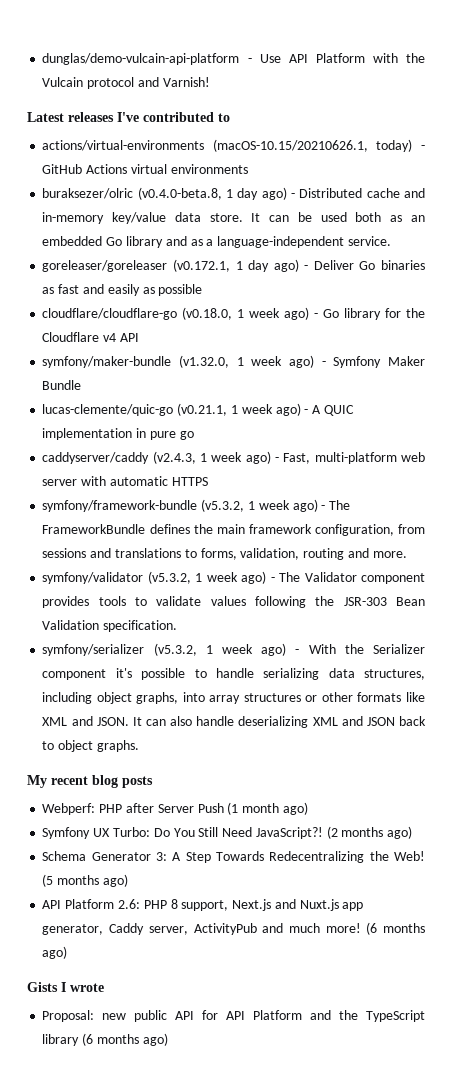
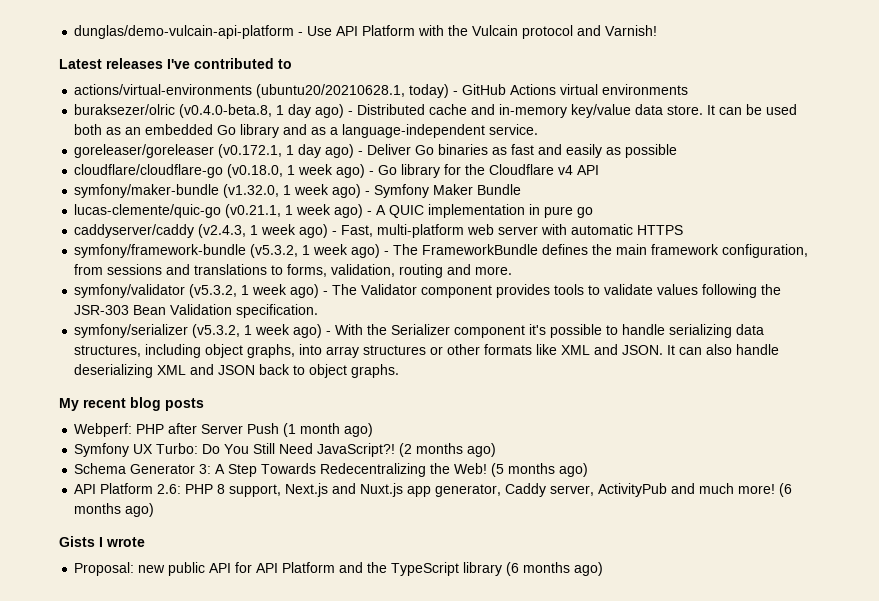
- actions/virtual-environments (macOS-10.15/20210626.1, today) - GitHub Actions virtual environments
+ actions/virtual-environments (ubuntu20/20210628.1, today) - GitHub Actions virtual environments

